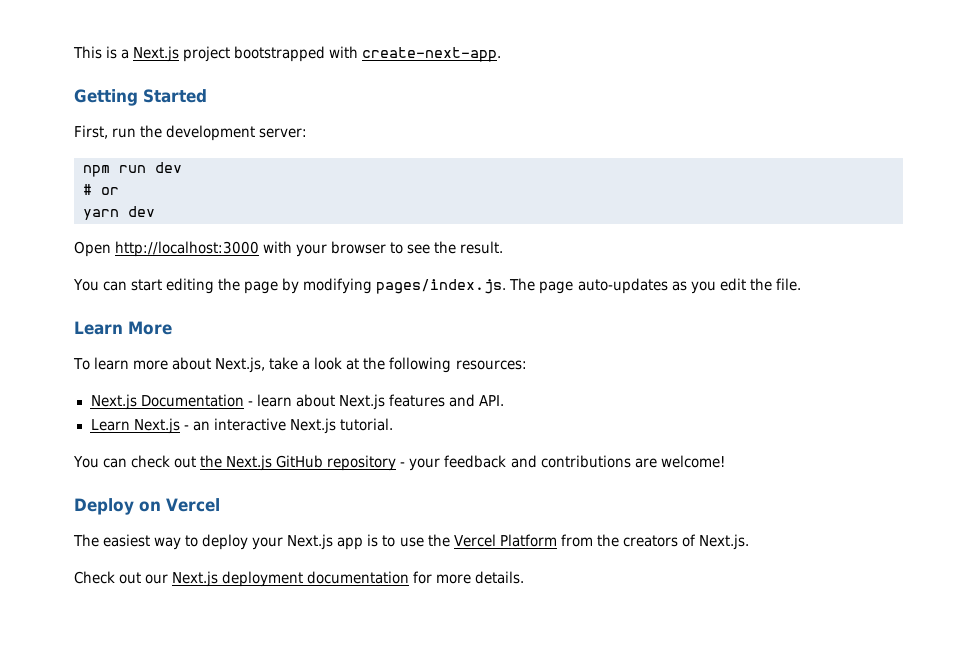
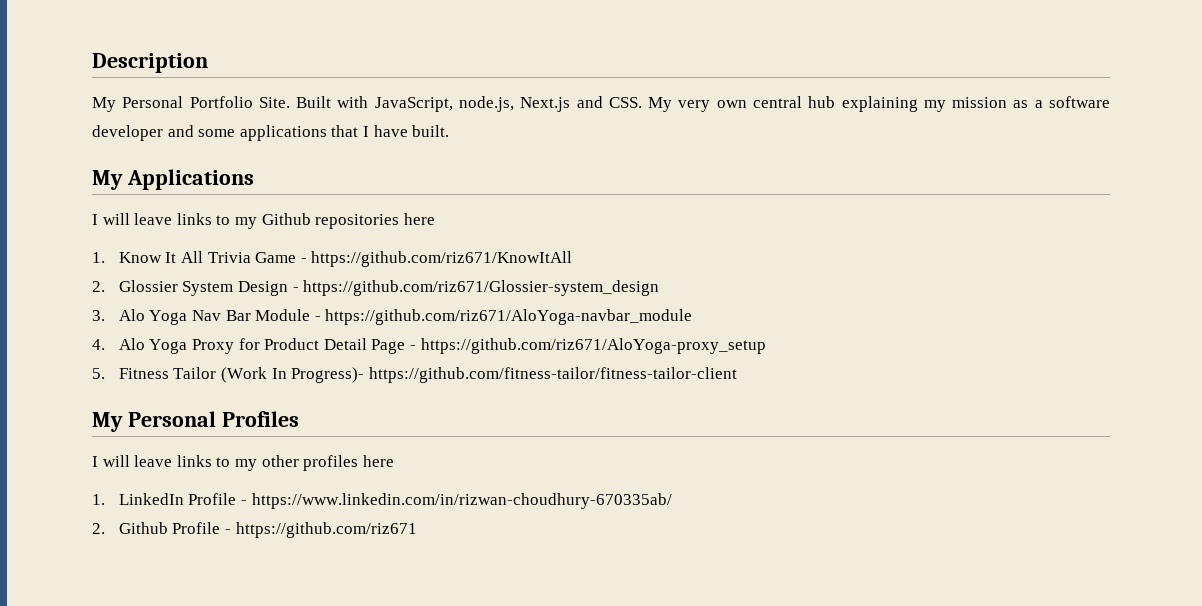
- This is a Next.js project bootstrapped with create-next-app.
- Getting Started
- First, run the development server:
- npm run dev
- # or
- yarn dev
- Open http://localhost:3000 with your browser to see the result.
- You can start editing the page by modifying pages/index.js. The page auto-updates as you edit the file.
- Learn More
- To learn more about Next.js, take a look at the following resources:
- Next.js Documentation - learn about Next.js features and API.
- Learn Next.js - an interactive Next.js tutorial.
- You can check out the Next.js GitHub repository - your feedback and contributions are welcome!
- Deploy on Vercel
- The easiest way to deploy your Next.js app is to use the Vercel Platform from the creators of Next.js.
- Check out our Next.js deployment documentation for more details.
+ Description
+ My Personal Portfolio Site. Built with JavaScript, node.js, Next.js and CSS. My very own central hub explaining my mission as a software developer and some applications that I have built.
+ My Applications
+ I will leave links to my Github repositories here
+ 1. Know It All Trivia Game - https://github.com/riz671/KnowItAll
+ 2. Glossier System Design - https://github.com/riz671/Glossier-system_design
+ 3. Alo Yoga Nav Bar Module - https://github.com/riz671/AloYoga-navbar_module
+ 4. Alo Yoga Proxy for Product Detail Page - https://github.com/riz671/AloYoga-proxy_setup
+ 5. Fitness Tailor (Work In Progress)- https://github.com/fitness-tailor/fitness-tailor-client
+ My Personal Profiles
+ I will leave links to my other profiles here
+ 1. LinkedIn Profile - https://www.linkedin.com/in/rizwan-choudhury-670335ab/
+ 2. Github Profile - https://github.com/riz671

